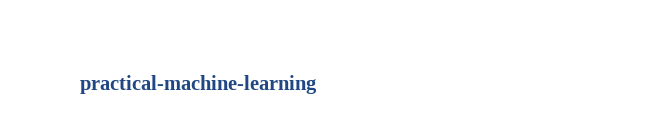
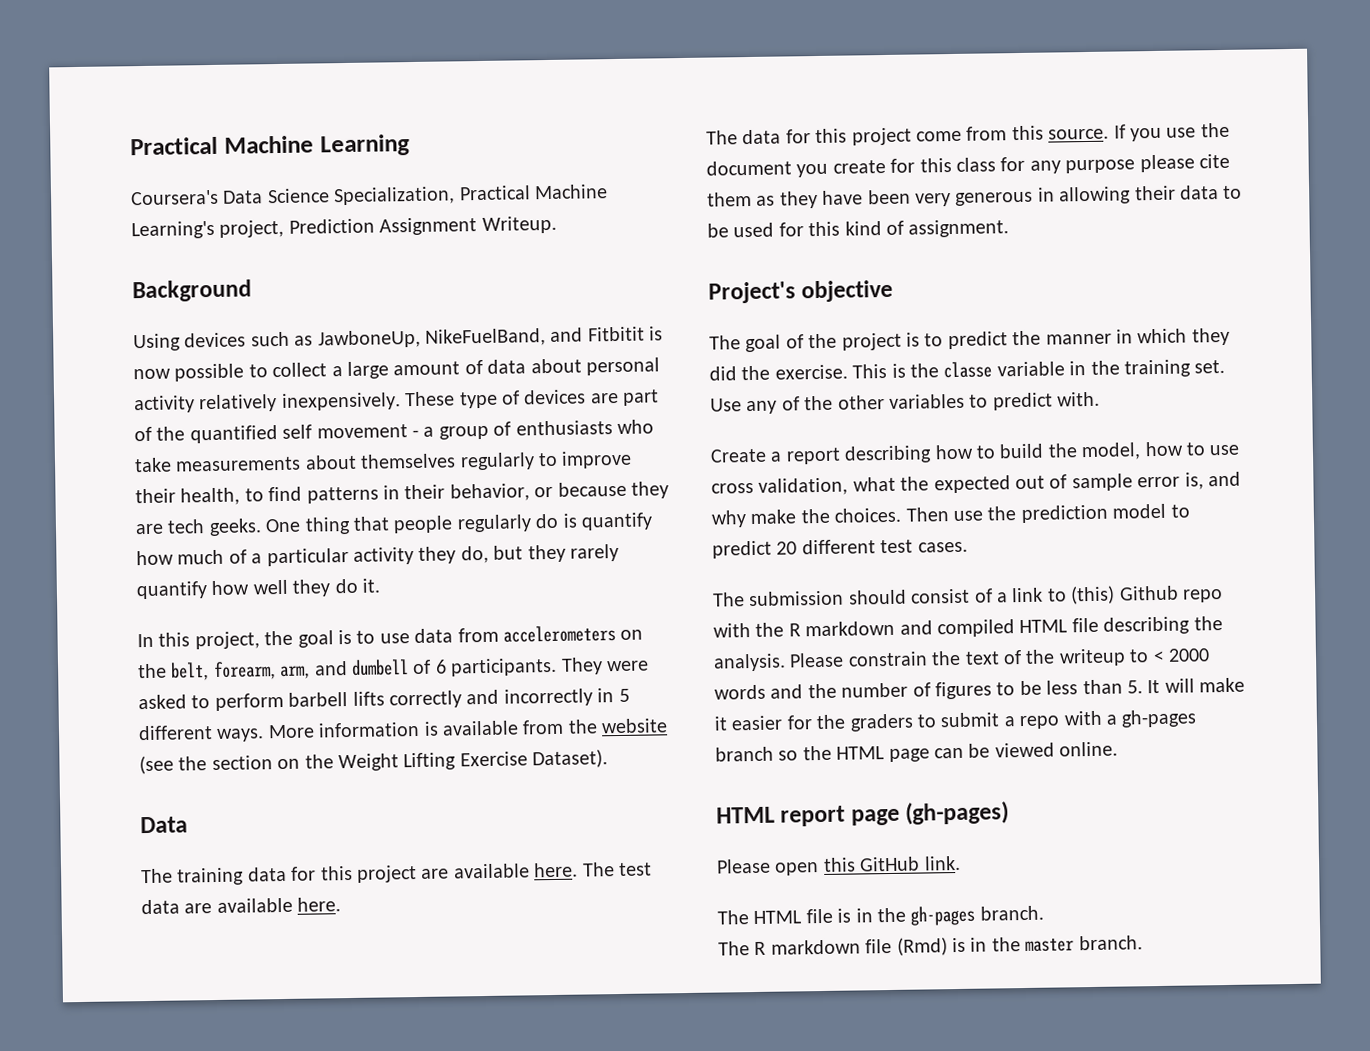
- practical-machine-learning
+ Practical Machine Learning
+ Coursera's Data Science Specialization, Practical Machine Learning's project, Prediction Assignment Writeup.
+ Background
+ Using devices such as JawboneUp, NikeFuelBand, and Fitbitit is now possible to collect a large amount of data about personal activity relatively inexpensively. These type of devices are part of the quantified self movement - a group of enthusiasts who take measurements about themselves regularly to improve their health, to find patterns in their behavior, or because they are tech geeks. One thing that people regularly do is quantify how much of a particular activity they do, but they rarely quantify how well they do it.
+ In this project, the goal is to use data from accelerometers on the belt, forearm, arm, and dumbell of 6 participants. They were asked to perform barbell lifts correctly and incorrectly in 5 different ways. More information is available from the website (see the section on the Weight Lifting Exercise Dataset).
+ Data
+ The training data for this project are available here. The test data are available here.
+ The data for this project come from this source. If you use the document you create for this class for any purpose please cite them as they have been very generous in allowing their data to be used for this kind of assignment.
+ Project's objective
+ The goal of the project is to predict the manner in which they did the exercise. This is the classe variable in the training set. Use any of the other variables to predict with.
+ Create a report describing how to build the model, how to use cross validation, what the expected out of sample error is, and why make the choices. Then use the prediction model to predict 20 different test cases.
+ The submission should consist of a link to (this) Github repo with the R markdown and compiled HTML file describing the analysis. Please constrain the text of the writeup to < 2000 words and the number of figures to be less than 5. It will make it easier for the graders to submit a repo with a gh-pages branch so the HTML page can be viewed online.
+ HTML report page (gh-pages)
+ Please open this GitHub link.
+ The HTML file is in the gh-pages branch.
+ The R markdown file (Rmd) is in the master branch.

